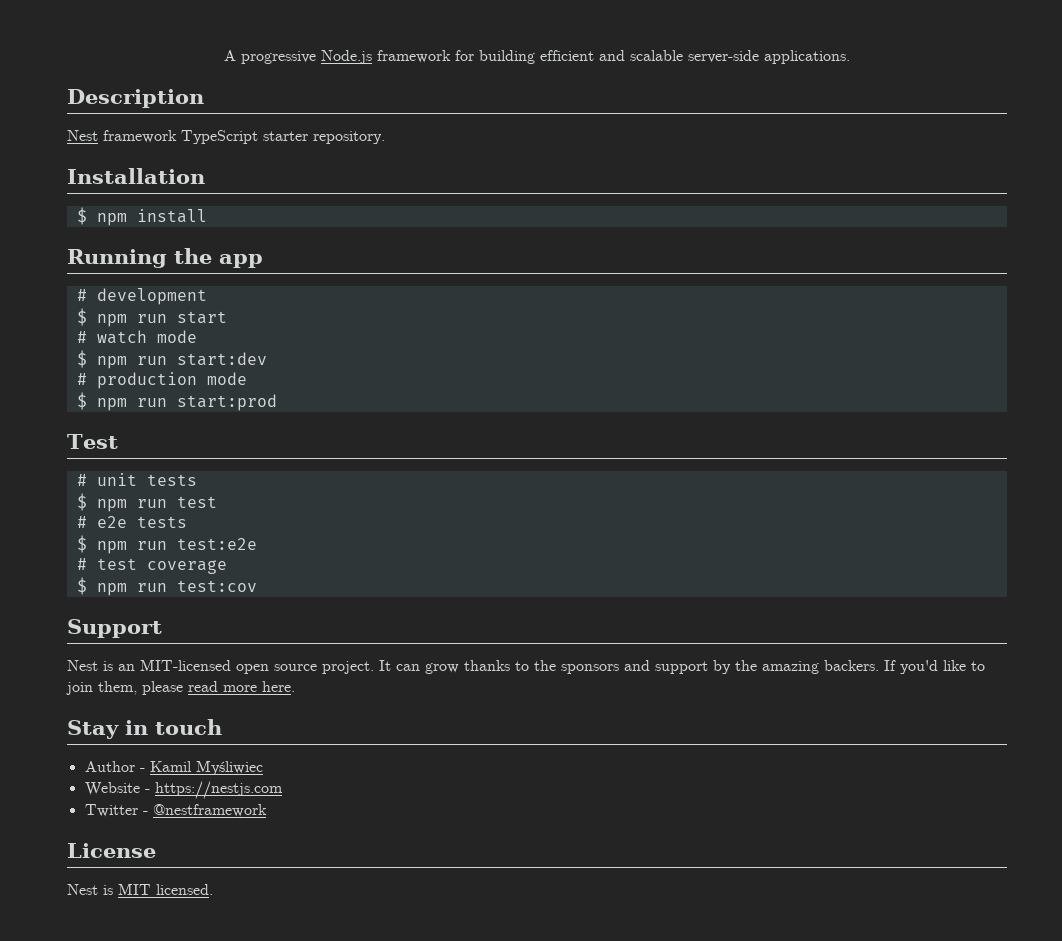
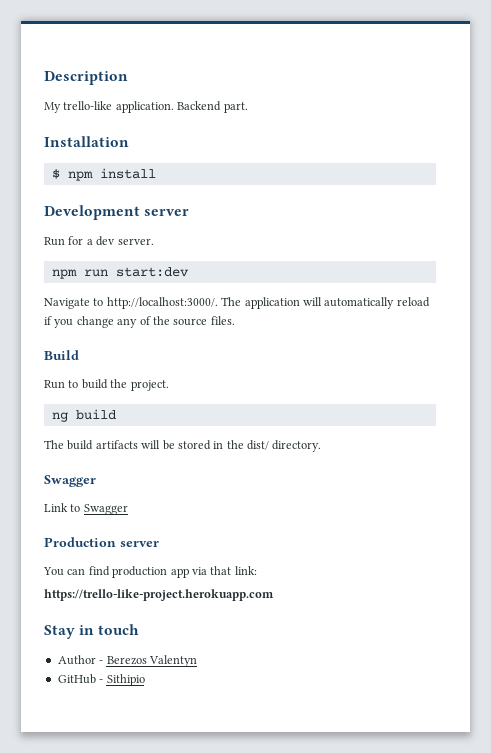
- A progressive Node.js framework for building efficient and scalable server-side applications.
  Description
- Nest framework TypeScript starter repository.
+ My trello-like application. Backend part.
  Installation
  $ npm install
- Running the app
- # development
- $ npm run start
- # watch mode
- $ npm run start:dev
- # production mode
- $ npm run start:prod
- Test
- # unit tests
- $ npm run test
- # e2e tests
- $ npm run test:e2e
- # test coverage
- $ npm run test:cov
- Support
- Nest is an MIT-licensed open source project. It can grow thanks to the sponsors and support by the amazing backers. If you'd like to join them, please read more here.
+ Development server
+ Run for a dev server.
+ npm run start:dev
+ Navigate to http://localhost:3000/. The application will automatically reload if you change any of the source files.
+ Build
+ Run to build the project.
+ ng build
+ The build artifacts will be stored in the dist/ directory.
+ Swagger
+ Link to Swagger
+ Production server
+ You can find production app via that link:
+ https://trello-like-project.herokuapp.com
- Author - Kamil Myśliwiec
- Website - https://nestjs.com
- Twitter - @nestframework
- License
- Nest is MIT licensed.
+ Author - Berezos Valentyn
+ GitHub - Sithipio

